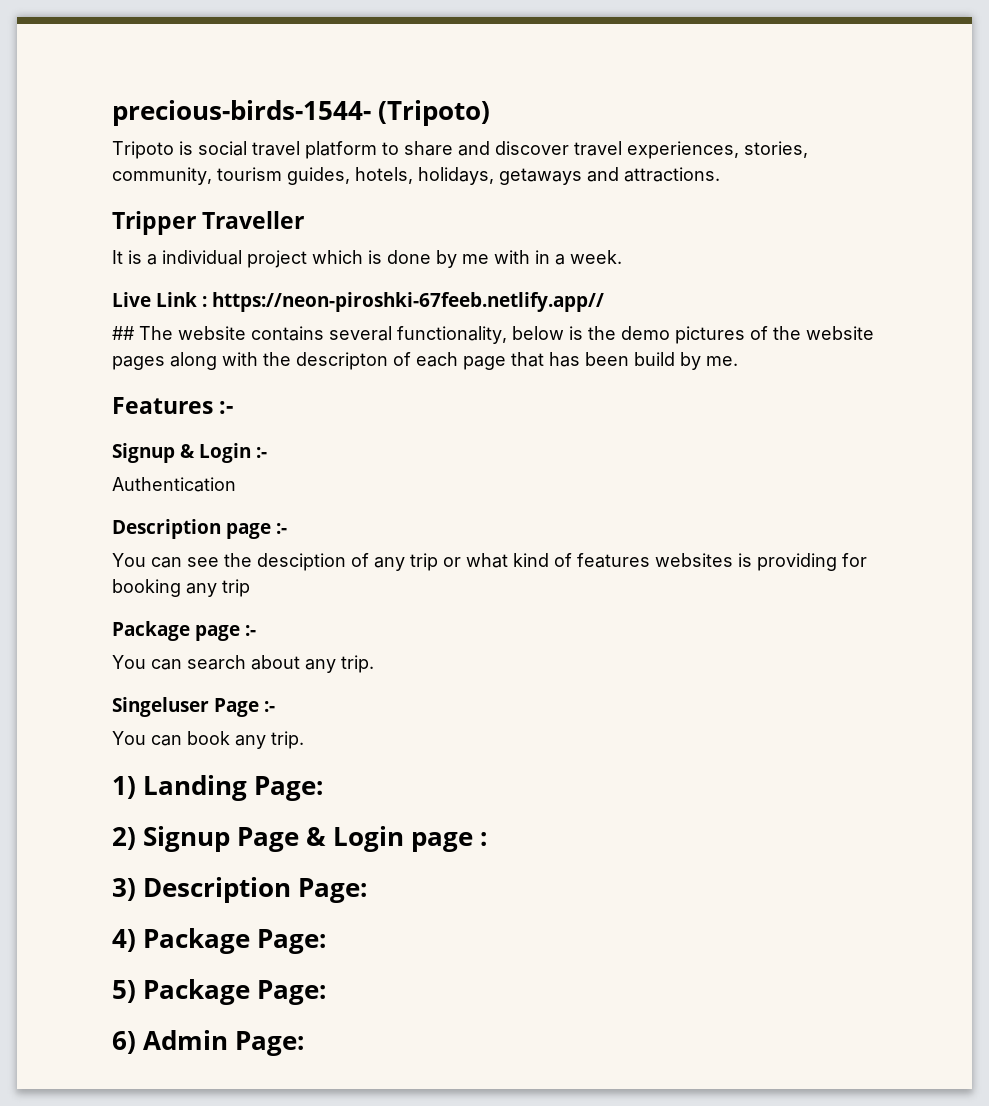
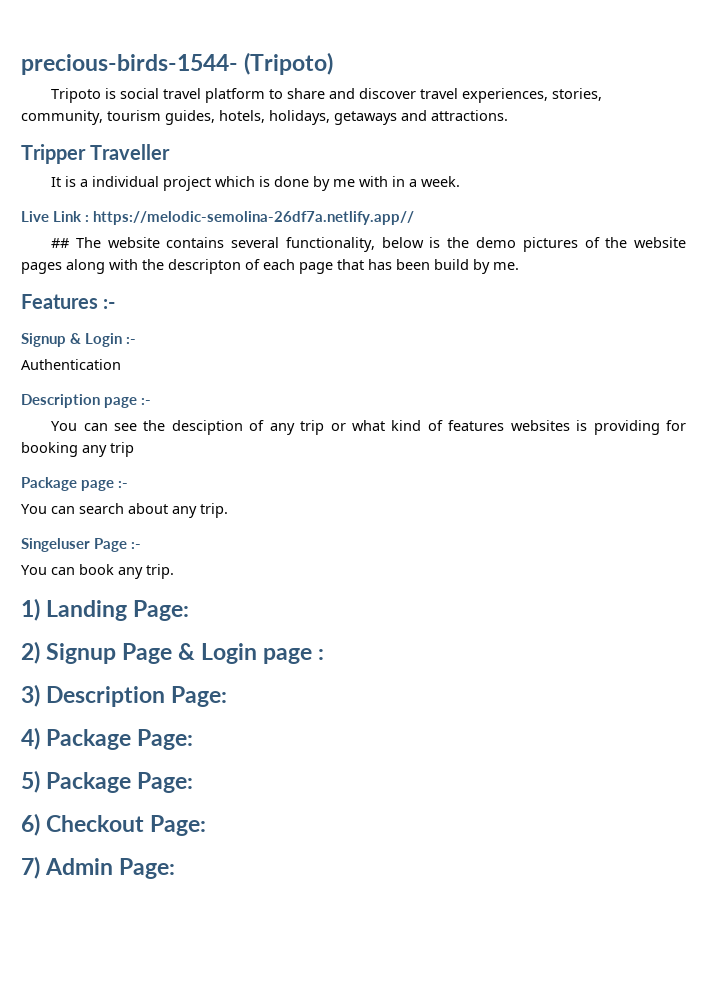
- Live Link : https://neon-piroshki-67feeb.netlify.app//
+ Live Link : https://melodic-semolina-26df7a.netlify.app//
- 6) Admin Page:
+ 6) Checkout Page:
+ 7) Admin Page:

